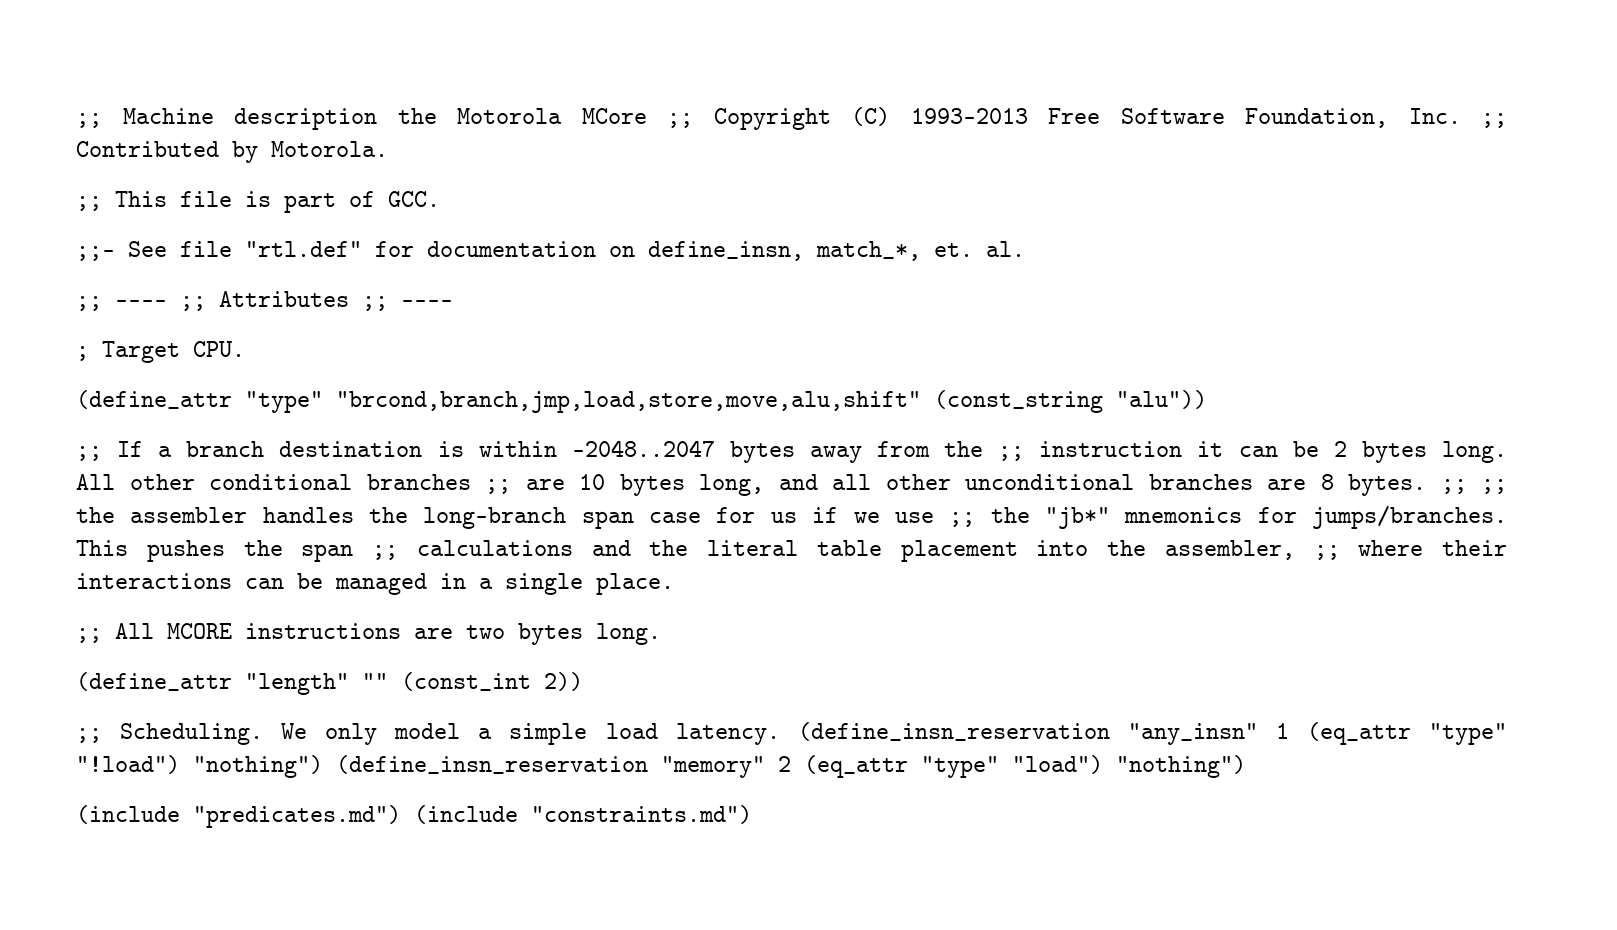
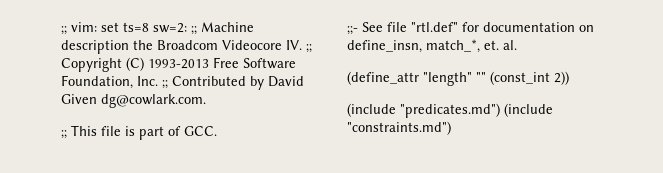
- ;; Machine description the Motorola MCore ;; Copyright (C) 1993-2013 Free Software Foundation, Inc. ;; Contributed by Motorola.
+ ;; vim: set ts=8 sw=2: ;; Machine description the Broadcom Videocore IV. ;; Copyright (C) 1993-2013 Free Software Foundation, Inc. ;; Contributed by David Given dg@cowlark.com.
- ;; ---- ;; Attributes ;; ----
- ; Target CPU.
- (define_attr "type" "brcond,branch,jmp,load,store,move,alu,shift" (const_string "alu"))
- ;; If a branch destination is within -2048..2047 bytes away from the ;; instruction it can be 2 bytes long. All other conditional branches ;; are 10 bytes long, and all other unconditional branches are 8 bytes. ;; ;; the assembler handles the long-branch span case for us if we use ;; the "jb*" mnemonics for jumps/branches. This pushes the span ;; calculations and the literal table placement into the assembler, ;; where their interactions can be managed in a single place.
- ;; All MCORE instructions are two bytes long.
- ;; Scheduling. We only model a simple load latency. (define_insn_reservation "any_insn" 1 (eq_attr "type" "!load") "nothing") (define_insn_reservation "memory" 2 (eq_attr "type" "load") "nothing")

